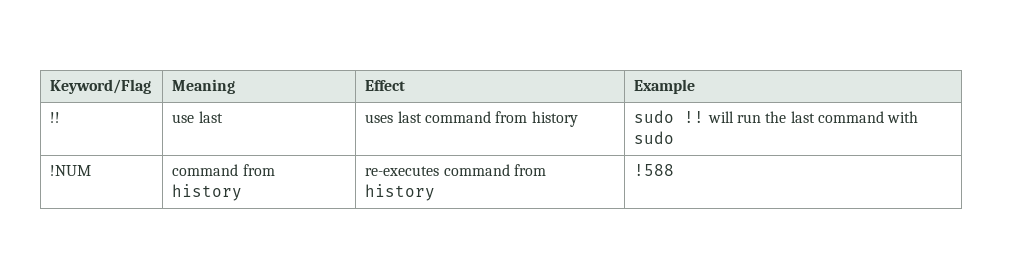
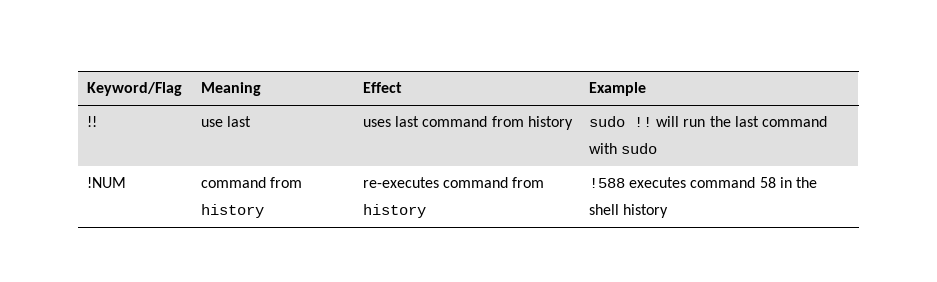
- !NUM | command from history | re-executes command from history | !588
+ !NUM | command from history | re-executes command from history | !588 executes command 58 in the shell history

